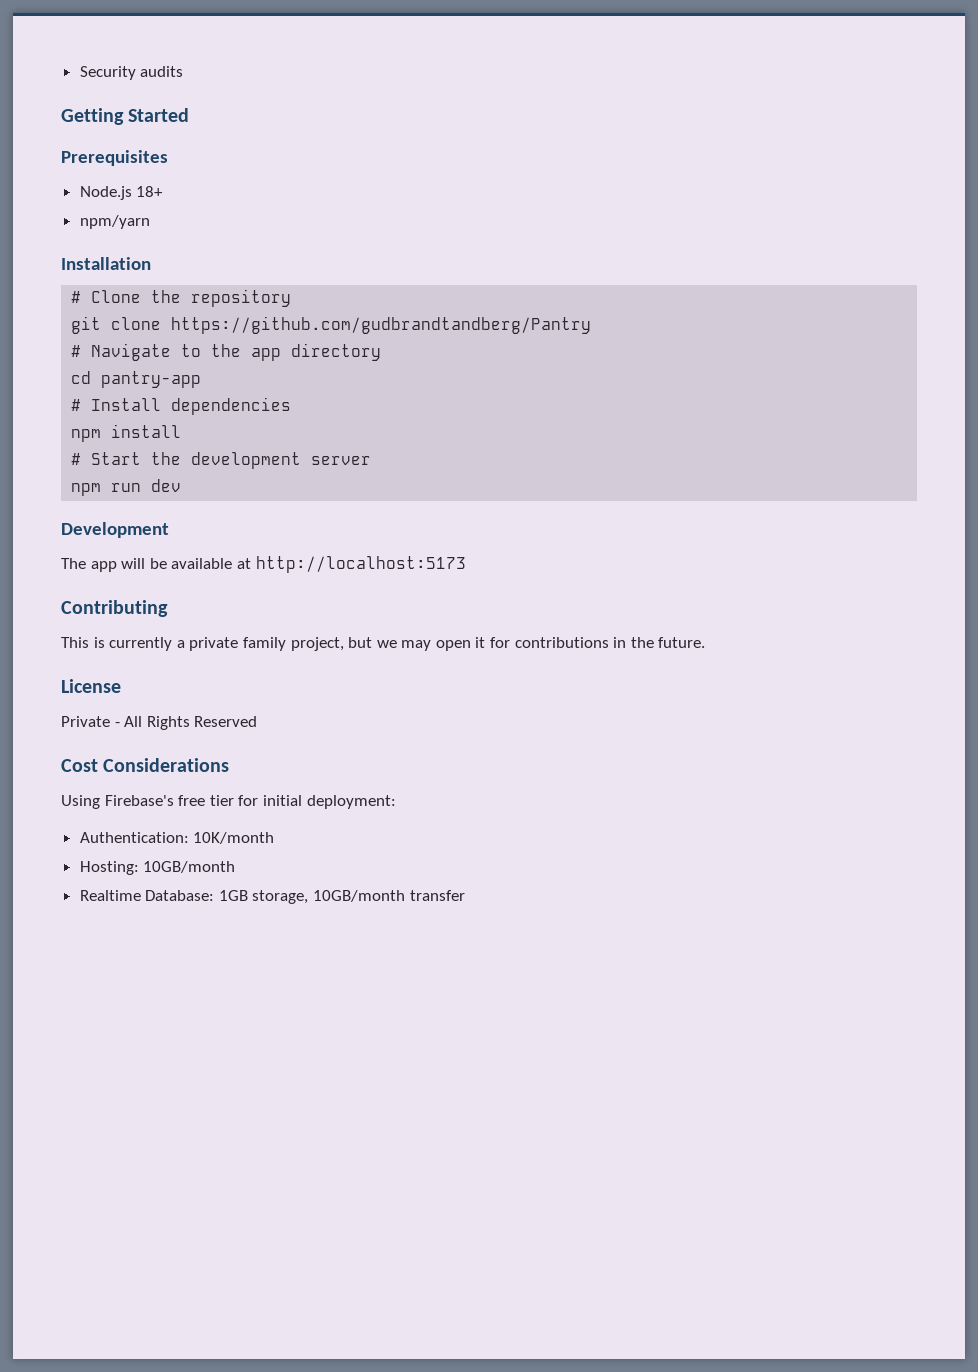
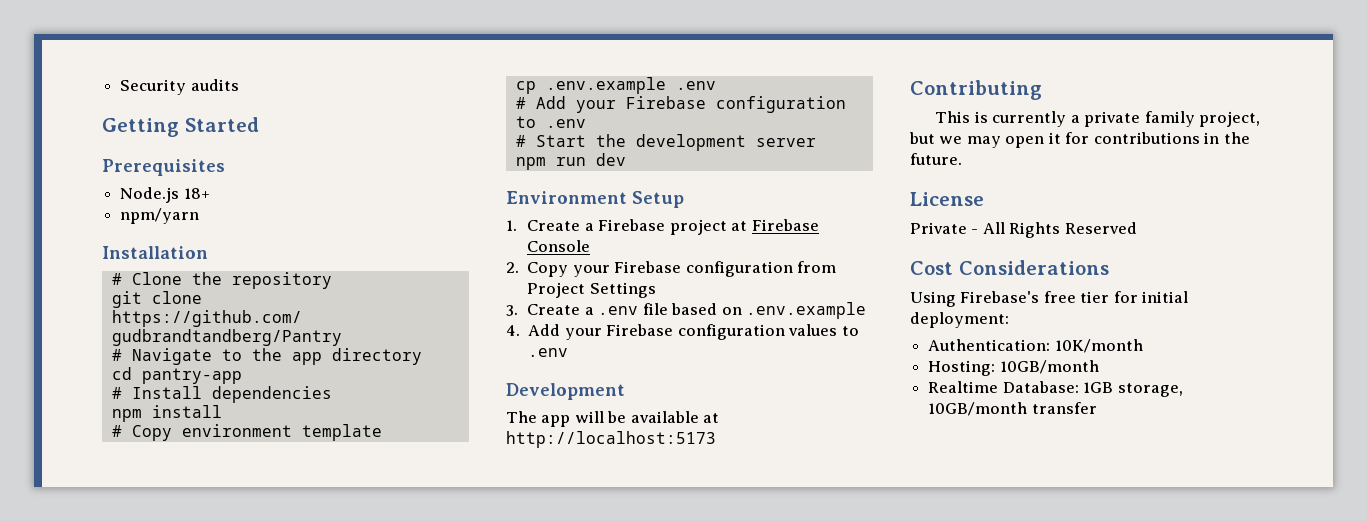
+ # Copy environment template
+ cp .env.example .env
+ # Add your Firebase configuration to .env
+ Environment Setup
+ 1. Create a Firebase project at Firebase Console
+ 2. Copy your Firebase configuration from Project Settings
+ 3. Create a .env file based on .env.example
+ 4. Add your Firebase configuration values to .env

